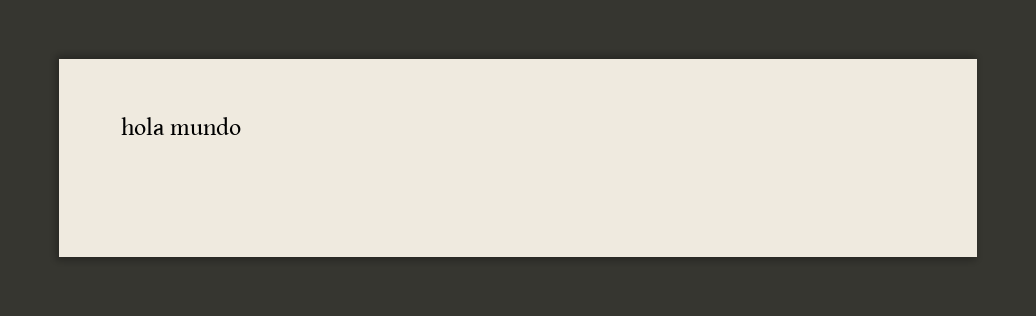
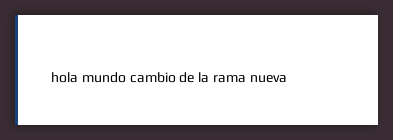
- hola mundo
+ hola mundo cambio de la rama nueva

